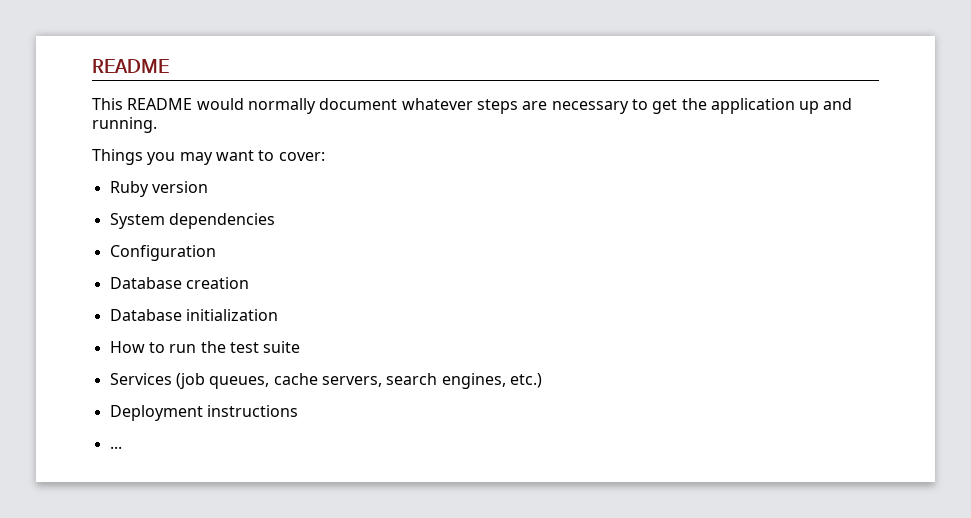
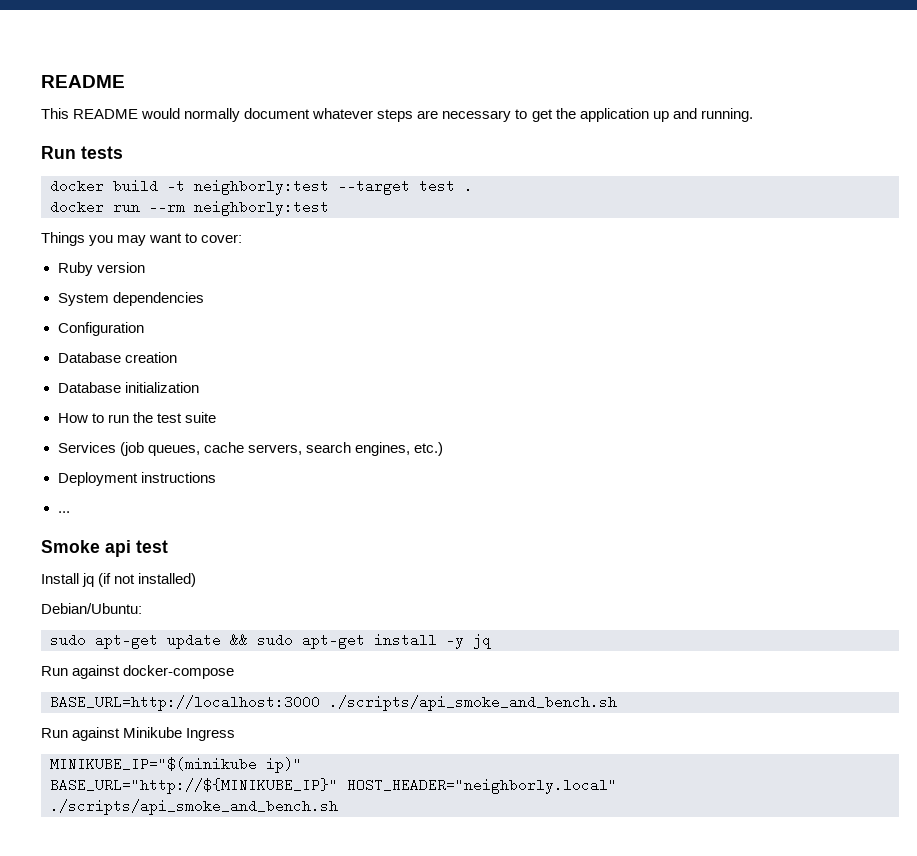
+ Run tests
+ docker build -t neighborly:test --target test .
+ docker run --rm neighborly:test
+ Smoke api test
+ Install jq (if not installed)
+ Debian/Ubuntu:
+ sudo apt-get update && sudo apt-get install -y jq
+ Run against docker-compose
+ BASE_URL=http://localhost:3000 ./scripts/api_smoke_and_bench.sh
+ Run against Minikube Ingress
+ MINIKUBE_IP="$(minikube ip)"
+ BASE_URL="http://${MINIKUBE_IP}" HOST_HEADER="neighborly.local" ./scripts/api_smoke_and_bench.sh

